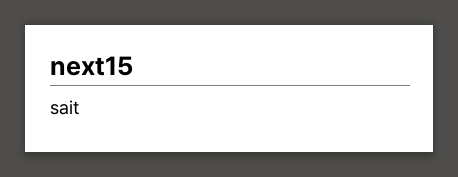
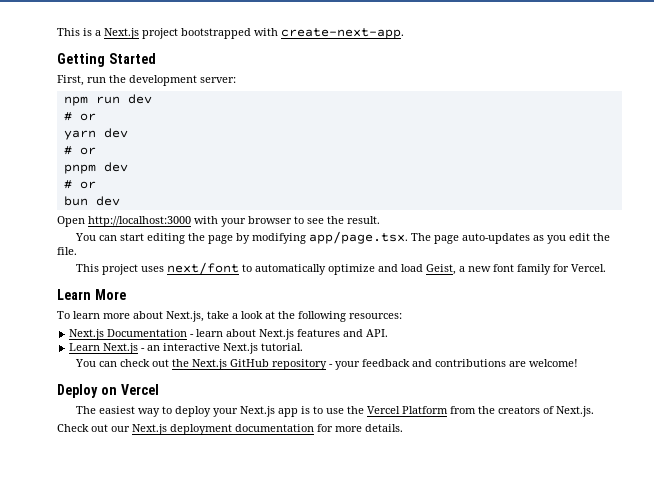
- next15
- sait
+ This is a Next.js project bootstrapped with create-next-app.
+ Getting Started
+ First, run the development server:
+ npm run dev
+ # or
+ yarn dev
+ # or
+ pnpm dev
+ # or
+ bun dev
+ Open http://localhost:3000 with your browser to see the result.
+ You can start editing the page by modifying app/page.tsx. The page auto-updates as you edit the file.
+ This project uses next/font to automatically optimize and load Geist, a new font family for Vercel.
+ Learn More
+ To learn more about Next.js, take a look at the following resources:
+ Next.js Documentation - learn about Next.js features and API.
+ Learn Next.js - an interactive Next.js tutorial.
+ You can check out the Next.js GitHub repository - your feedback and contributions are welcome!
+ Deploy on Vercel
+ The easiest way to deploy your Next.js app is to use the Vercel Platform from the creators of Next.js.
+ Check out our Next.js deployment documentation for more details.

